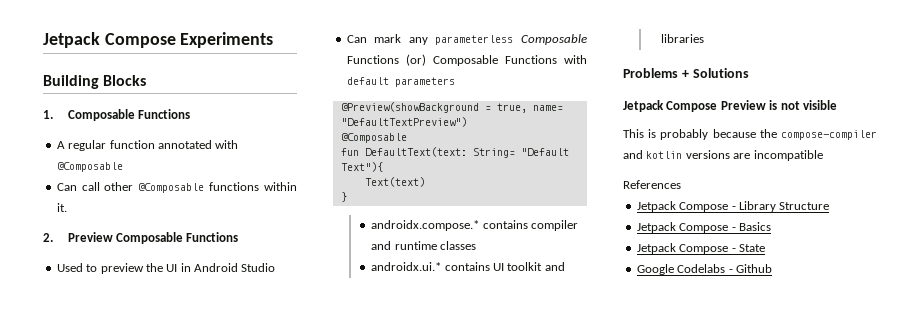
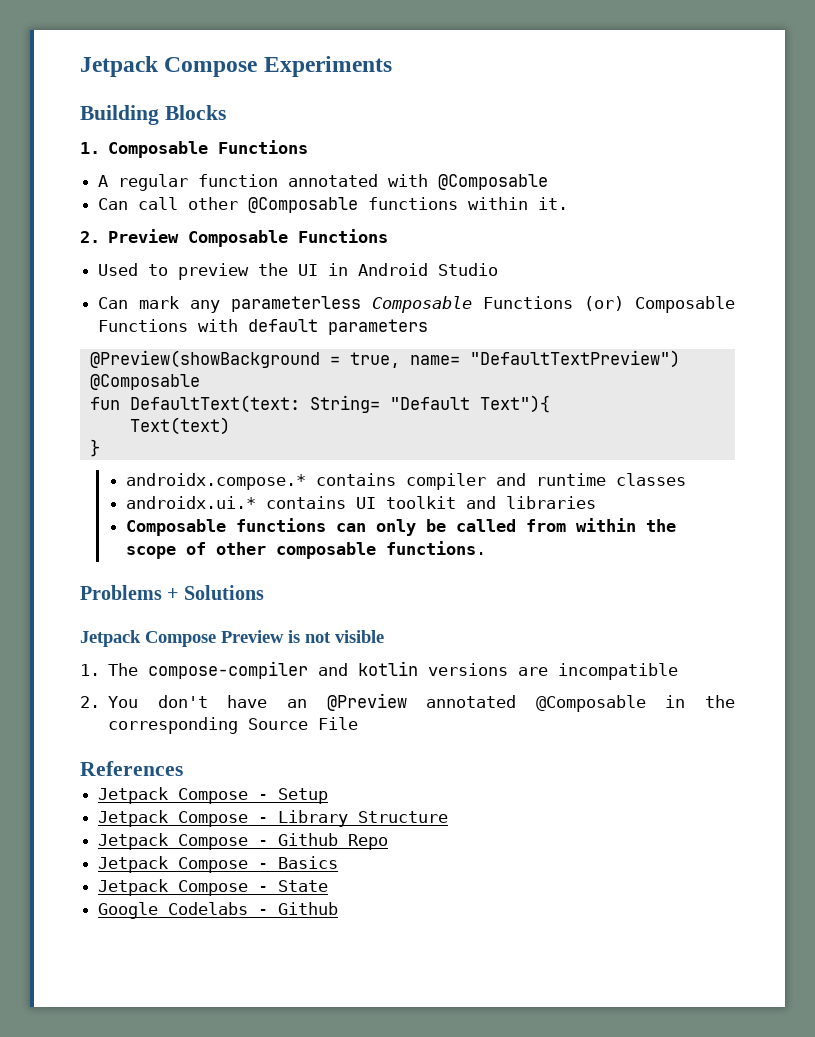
+ Composable functions can only be called from within the scope of other composable functions.
- This is probably because the compose-compiler and kotlin versions are incompatible
+ 1. The compose-compiler and kotlin versions are incompatible
+ 2. You don't have an @Preview annotated @Composable in the corresponding Source File
  References
+ Jetpack Compose - Setup
+ Jetpack Compose - Github Repo

